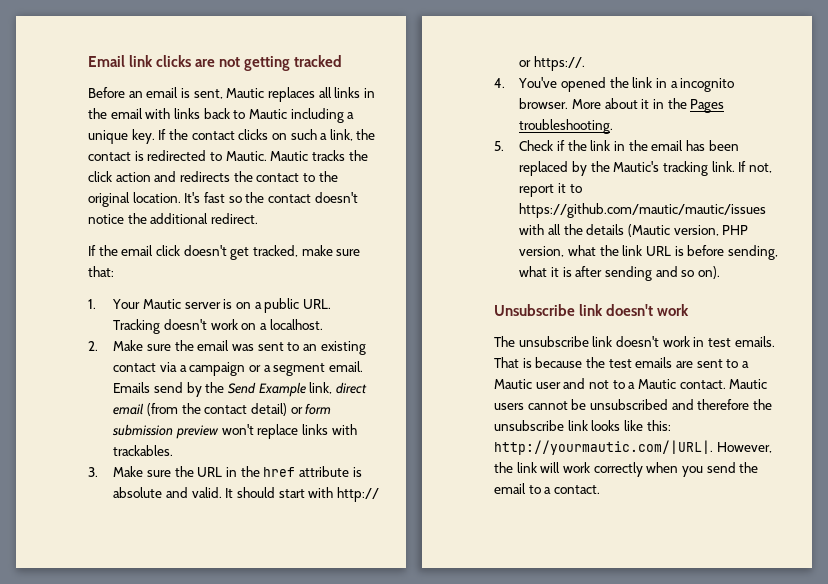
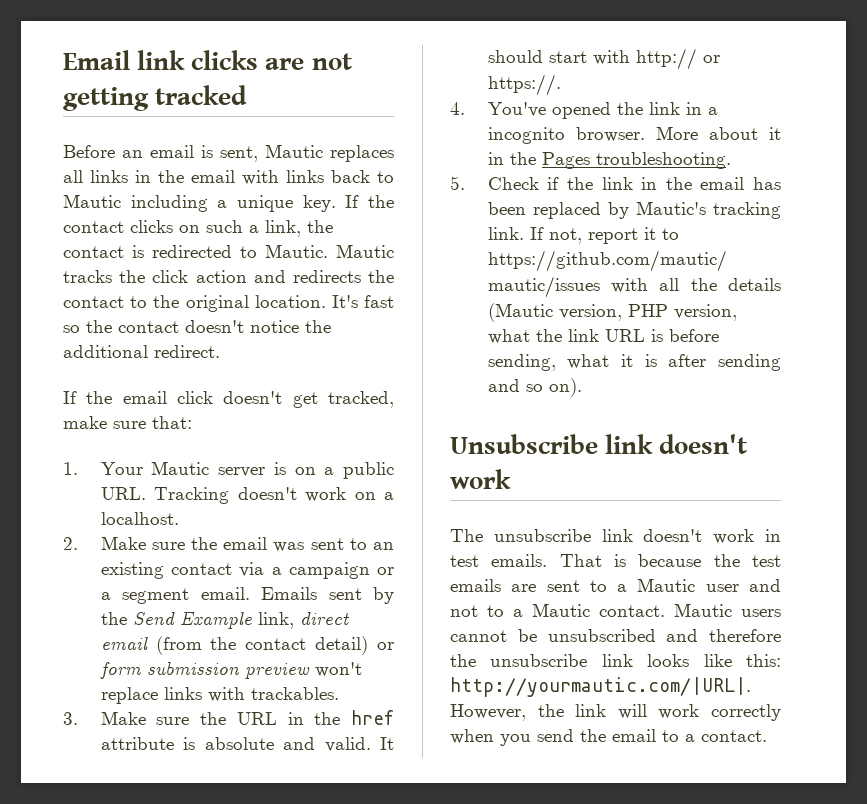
- Emails send by the Send Example link, direct email (from the contact detail) or form submission preview won't replace links with trackables.
+ Emails sent by the Send Example link, direct email (from the contact detail) or form submission preview won't replace links with trackables.
- 5. Check if the link in the email has been replaced by the Mautic's tracking link.
+ 5. Check if the link in the email has been replaced by Mautic's tracking link.

